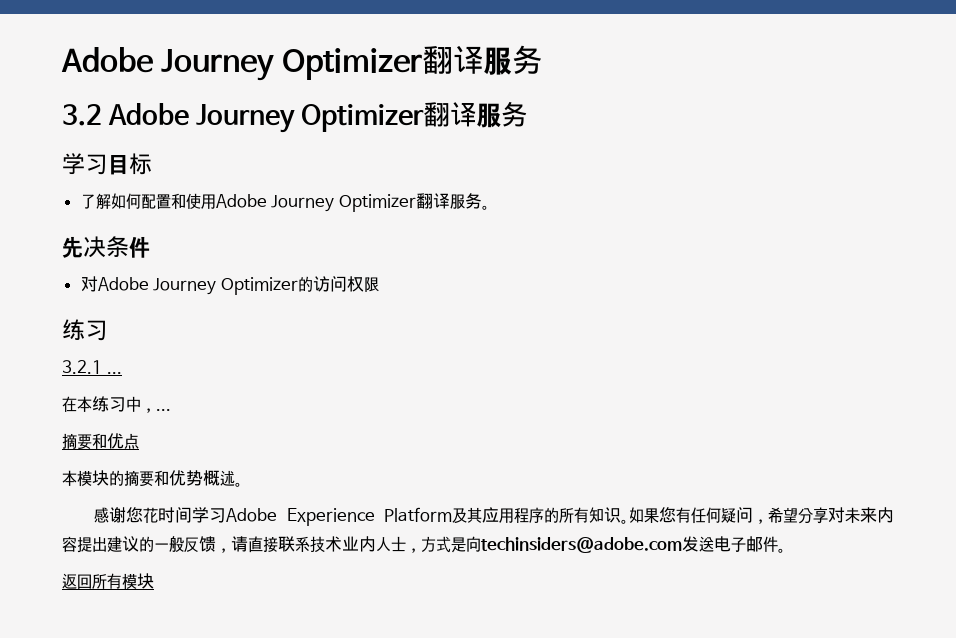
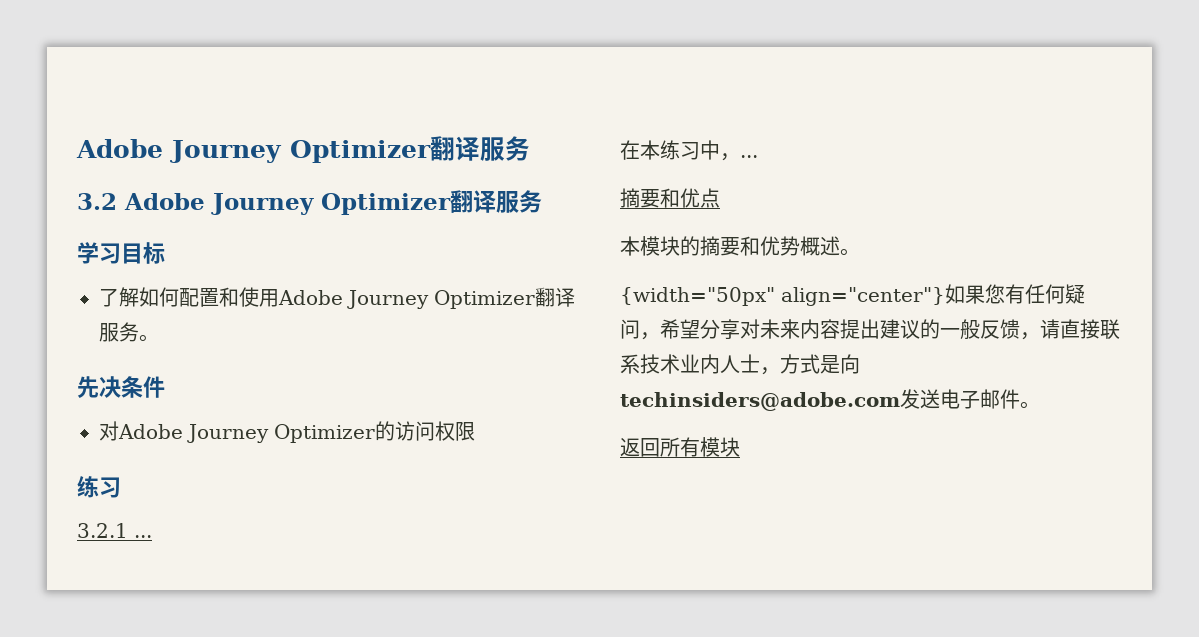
- 感谢您花时间学习Adobe Experience Platform及其应用程序的所有知识。如果您有任何疑问，希望分享对未来内容提出建议的一般反馈，请直接联系技术业内人士，方式是向techinsiders@adobe.com发送电子邮件。
+ {width="50px" align="center"}如果您有任何疑问，希望分享对未来内容提出建议的一般反馈，请直接联系技术业内人士，方式是向techinsiders@adobe.com发送电子邮件。

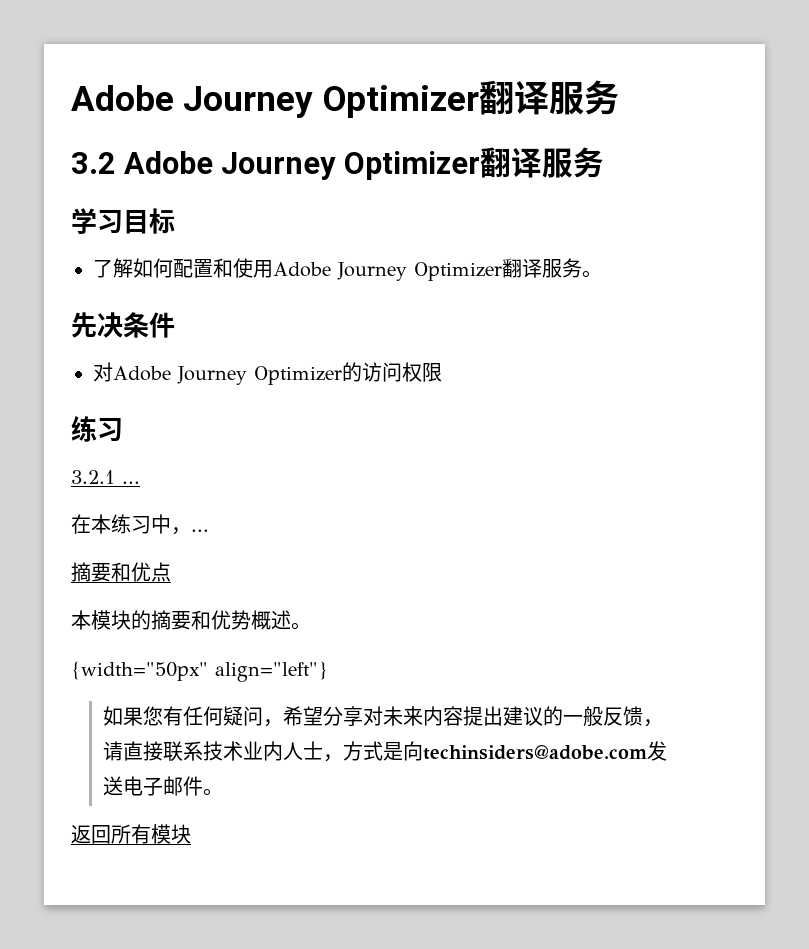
- {width="50px" align="center"}如果您有任何疑问，希望分享对未来内容提出建议的一般反馈，请直接联系技术业内人士，方式是向techinsiders@adobe.com发送电子邮件。
+ {width="50px" align="left"}
+ 如果您有任何疑问，希望分享对未来内容提出建议的一般反馈，请直接联系技术业内人士，方式是向techinsiders@adobe.com发送电子邮件。

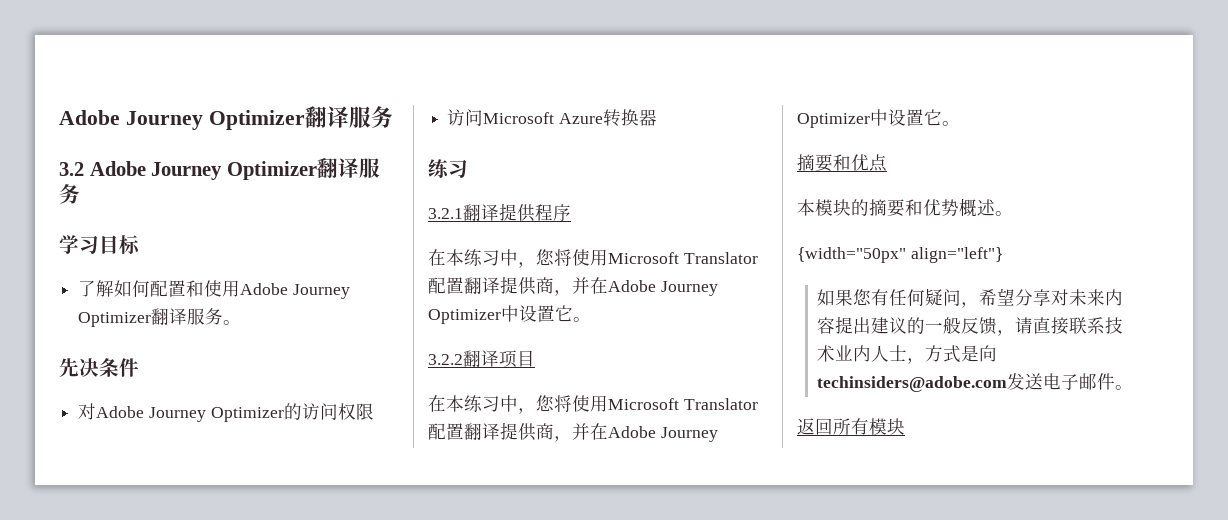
+ 访问Microsoft Azure转换器
- 3.2.1 ...
- 在本练习中，...
+ 3.2.1翻译提供程序
+ 在本练习中，您将使用Microsoft Translator配置翻译提供商，并在Adobe Journey Optimizer中设置它。
+ 3.2.2翻译项目
+ 在本练习中，您将使用Microsoft Translator配置翻译提供商，并在Adobe Journey Optimizer中设置它。

